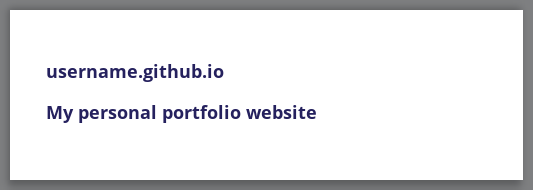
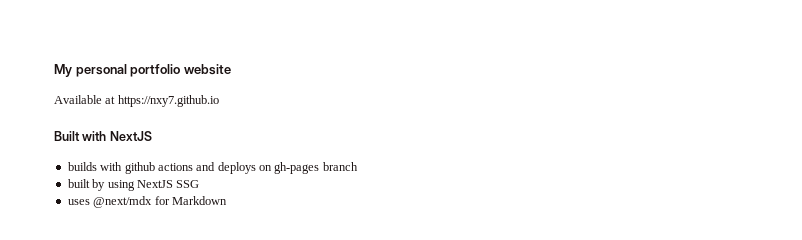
- username.github.io
+ Available at https://nxy7.github.io
+ Built with NextJS
+ builds with github actions and deploys on gh-pages branch
+ built by using NextJS SSG
+ uses @next/mdx for Markdown

